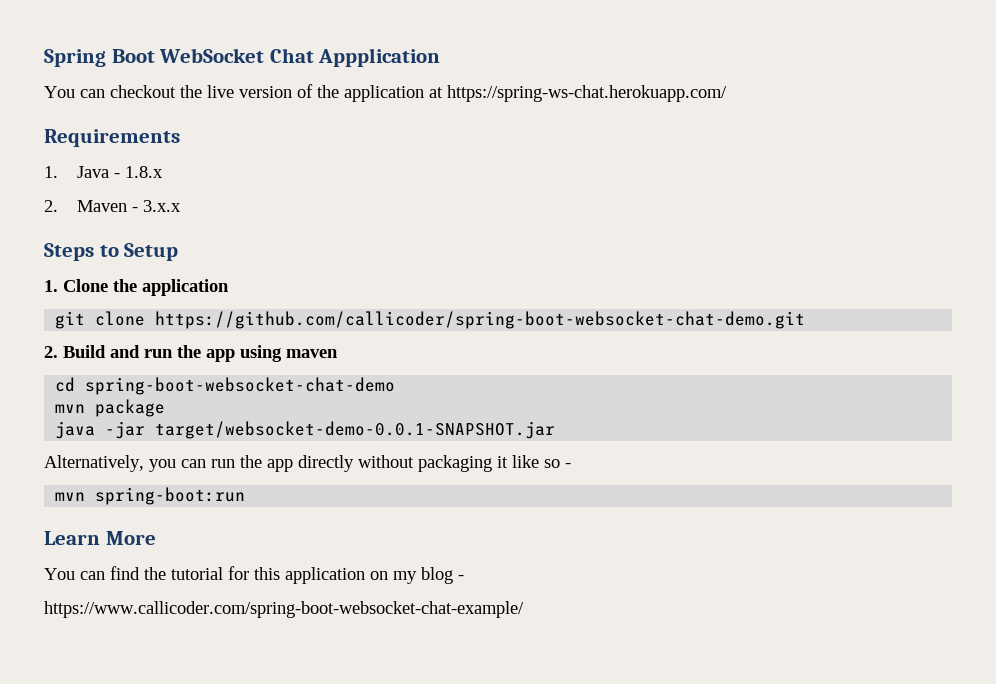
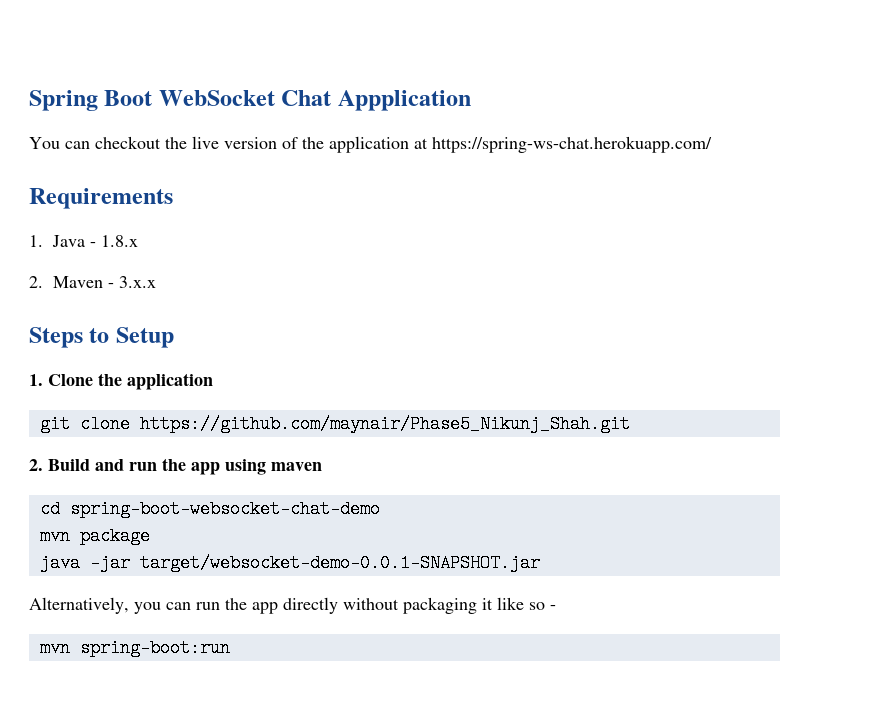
- git clone https://github.com/callicoder/spring-boot-websocket-chat-demo.git
+ git clone https://github.com/maynair/Phase5_Nikunj_Shah.git
- Learn More
- You can find the tutorial for this application on my blog -
- https://www.callicoder.com/spring-boot-websocket-chat-example/

